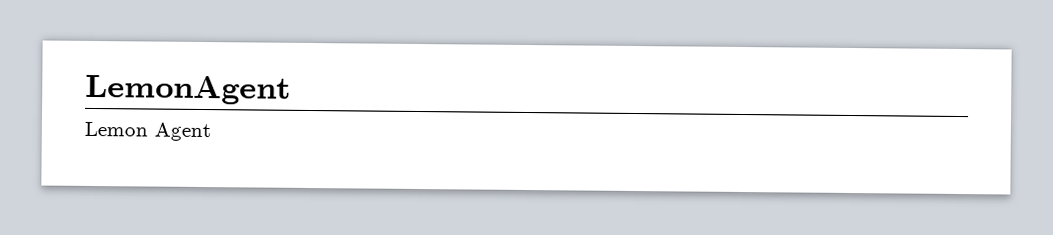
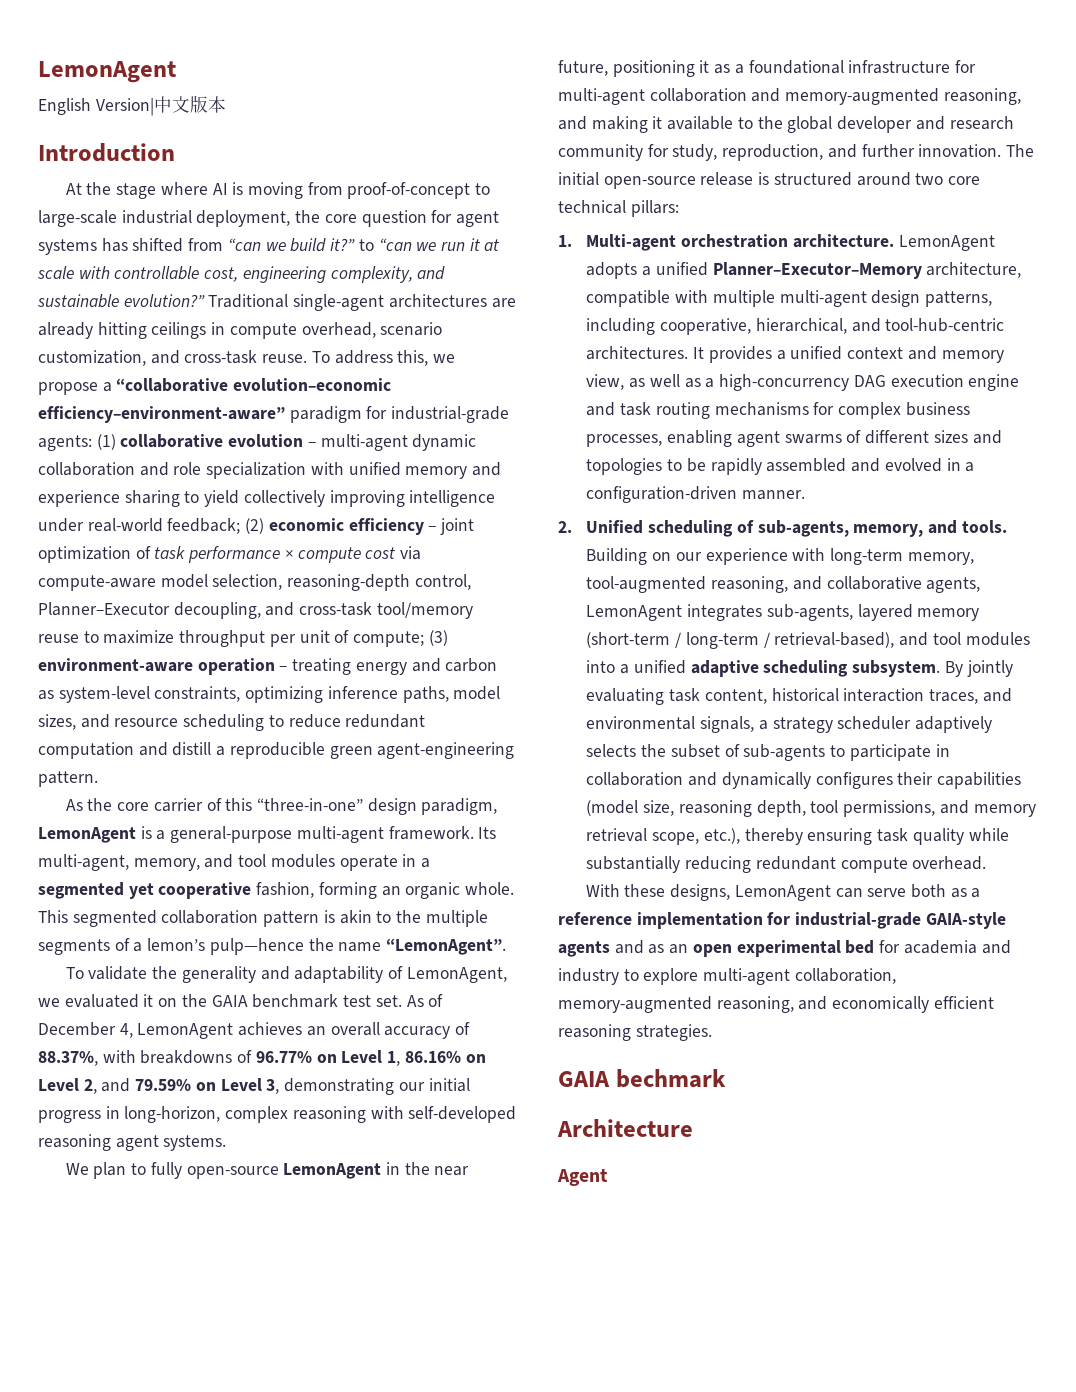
- Lemon Agent
+ English Version|中文版本
+ Introduction
+ At the stage where AI is moving from proof-of-concept to large-scale industrial deployment, the core question for agent systems has shifted from “can we build it?” to “can we run it at scale with controllable cost, engineering complexity, and sustainable evolution?” Traditional single-agent architectures are already hitting ceilings in compute overhead, scenario customization, and cross-task reuse. To address this, we propose a “collaborative evolution–economic efficiency–environment-aware” paradigm for industrial-grade agents: (1) collaborative evolution – multi-agent dynamic collaboration and role specialization with unified memory and experience sharing to yield collectively improving intelligence under real-world feedback; (2) economic efficiency – joint optimization of task performance × compute cost via compute-aware model selection, reasoning-depth control, Planner–Executor decoupling, and cross-task tool/memory reuse to maximize throughput per unit of compute; (3) environment-aware operation – treating energy and carbon as system-level constraints, optimizing inference paths, model sizes, and resource scheduling to reduce redundant computation and distill a reproducible green agent-engineering pattern.
+ As the core carrier of this “three-in-one” design paradigm, LemonAgent is a general-purpose multi-agent framework. Its multi-agent, memory, and tool modules operate in a segmented yet cooperative fashion, forming an organic whole. This segmented collaboration pattern is akin to the multiple segments of a lemon’s pulp—hence the name “LemonAgent”.
+ To validate the generality and adaptability of LemonAgent, we evaluated it on the GAIA benchmark test set. As of December 4, LemonAgent achieves an overall accuracy of 88.37%, with breakdowns of 96.77% on Level 1, 86.16% on Level 2, and 79.59% on Level 3, demonstrating our initial progress in long-horizon, complex reasoning with self-developed reasoning agent systems.
+ We plan to fully open-source LemonAgent in the near future, positioning it as a foundational infrastructure for multi-agent collaboration and memory-augmented reasoning, and making it available to the global developer and research community for study, reproduction, and further innovation. The initial open-source release is structured around two core technical pillars:
+ 1. Multi-agent orchestration architecture. LemonAgent adopts a unified Planner–Executor–Memory architecture, compatible with multiple multi-agent design patterns, including cooperative, hierarchical, and tool-hub-centric architectures. It provides a unified context and memory view, as well as a high-concurrency DAG execution engine and task routing mechanisms for complex business processes, enabling agent swarms of different sizes and topologies to be rapidly assembled and evolved in a configuration-driven manner.
+ 2. Unified scheduling of sub-agents, memory, and tools. Building on our experience with long-term memory, tool-augmented reasoning, and collaborative agents, LemonAgent integrates sub-agents, layered memory (short-term / long-term / retrieval-based), and tool modules into a unified adaptive scheduling subsystem. By jointly evaluating task content, historical interaction traces, and environmental signals, a strategy scheduler adaptively selects the subset of sub-agents to participate in collaboration and dynamically configures their capabilities (model size, reasoning depth, tool permissions, and memory retrieval scope, etc.), thereby ensuring task quality while substantially reducing redundant compute overhead.
+ With these designs, LemonAgent can serve both as a reference implementation for industrial-grade GAIA-style agents and as an open experimental bed for academia and industry to explore multi-agent collaboration, memory-augmented reasoning, and economically efficient reasoning strategies.
+ GAIA bechmark
+ Architecture
+ Agent

